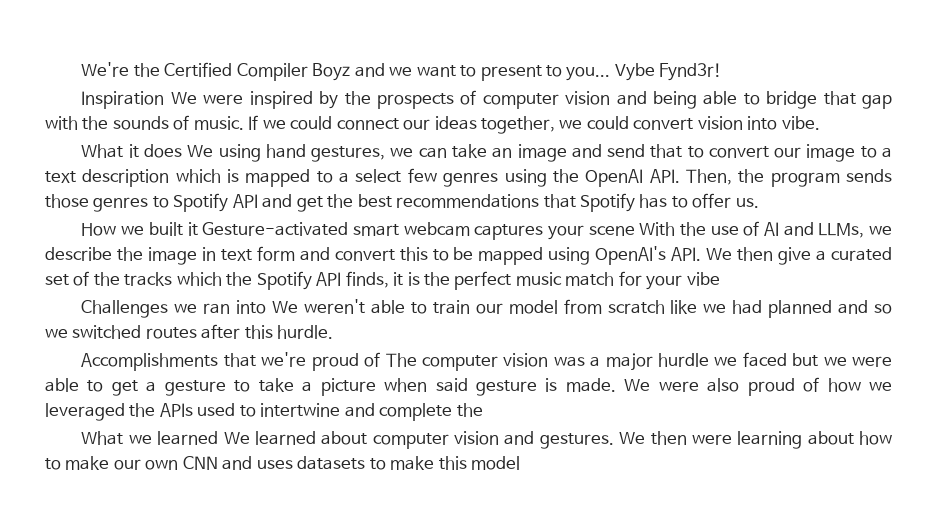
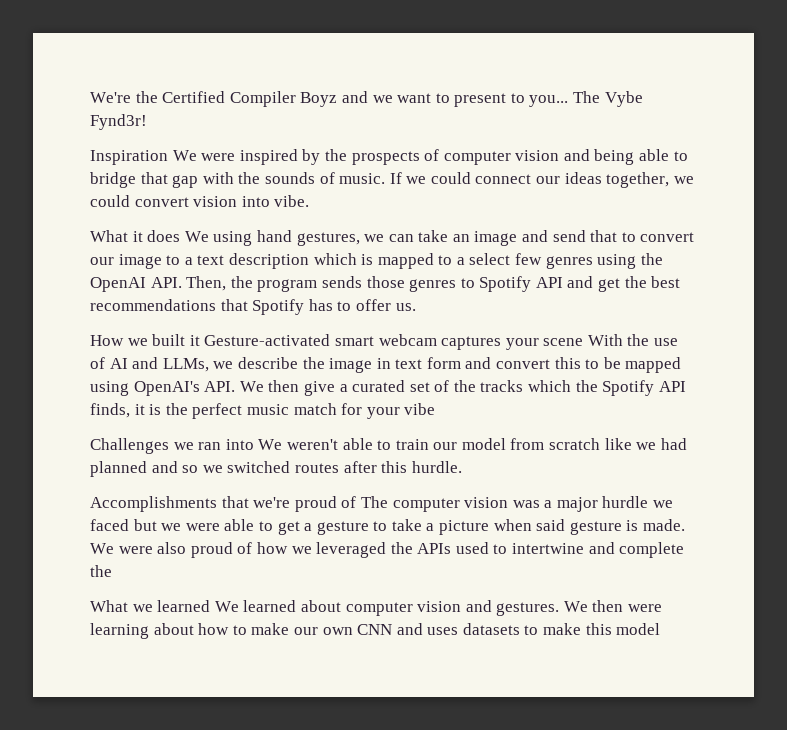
- Vybe Fynd3r!
+ The Vybe Fynd3r!

